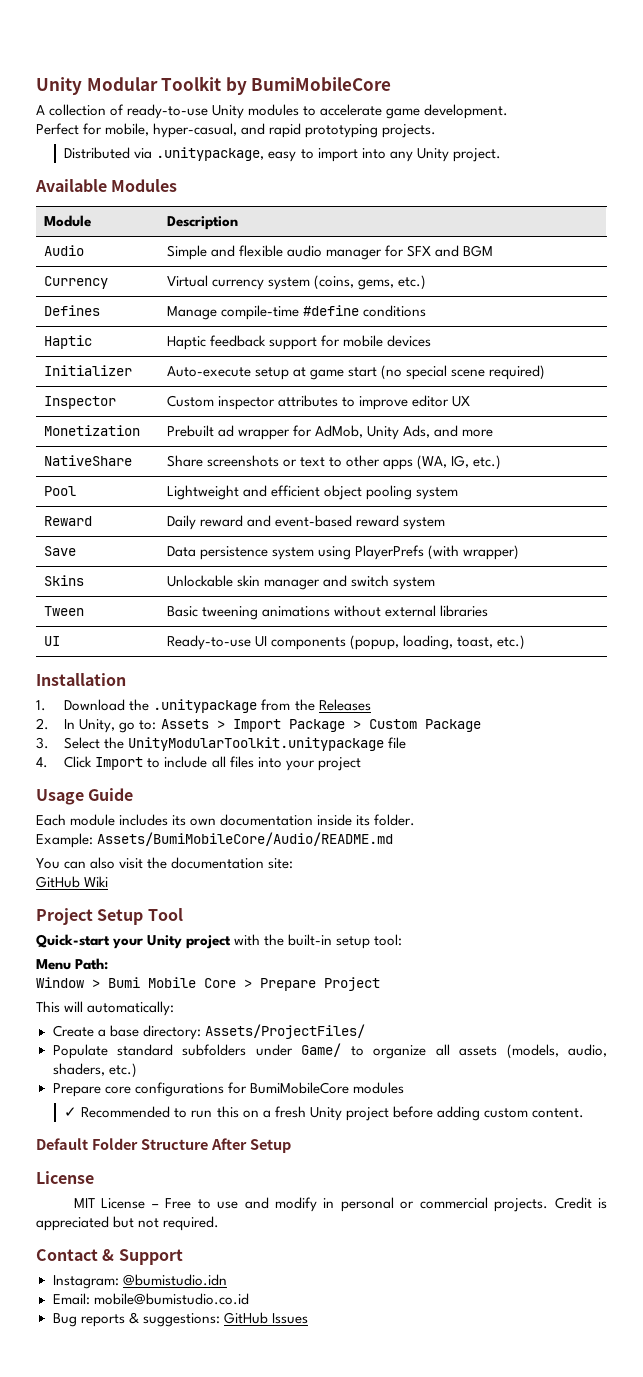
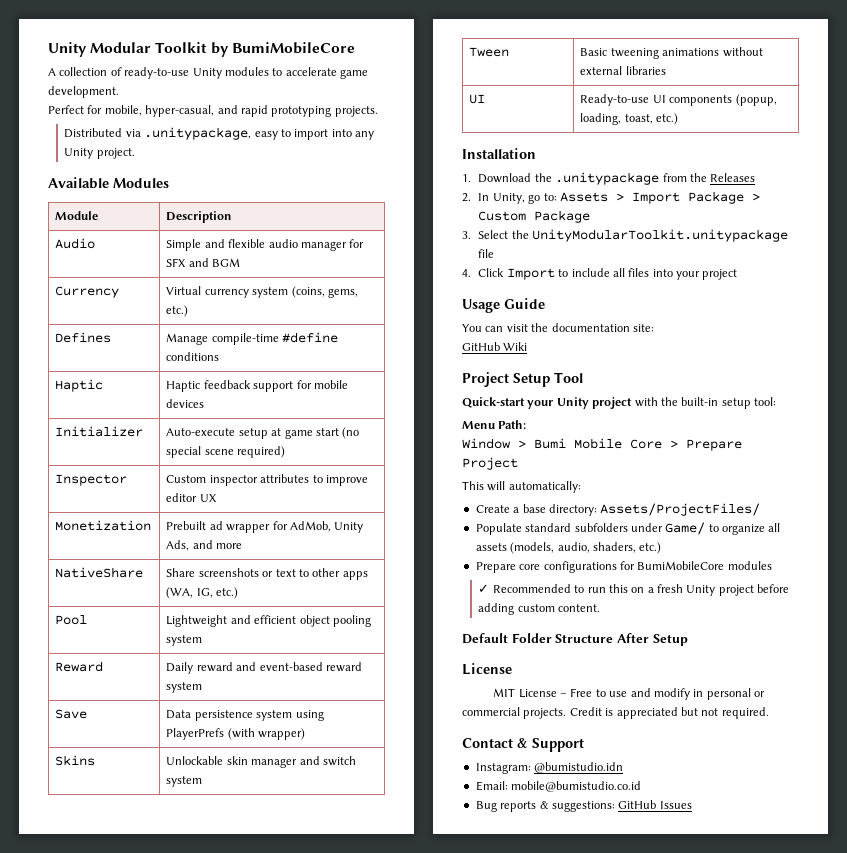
- Each module includes its own documentation inside its folder.
- Example: Assets/BumiMobileCore/Audio/README.md
- You can also visit the documentation site:
+ You can visit the documentation site:

